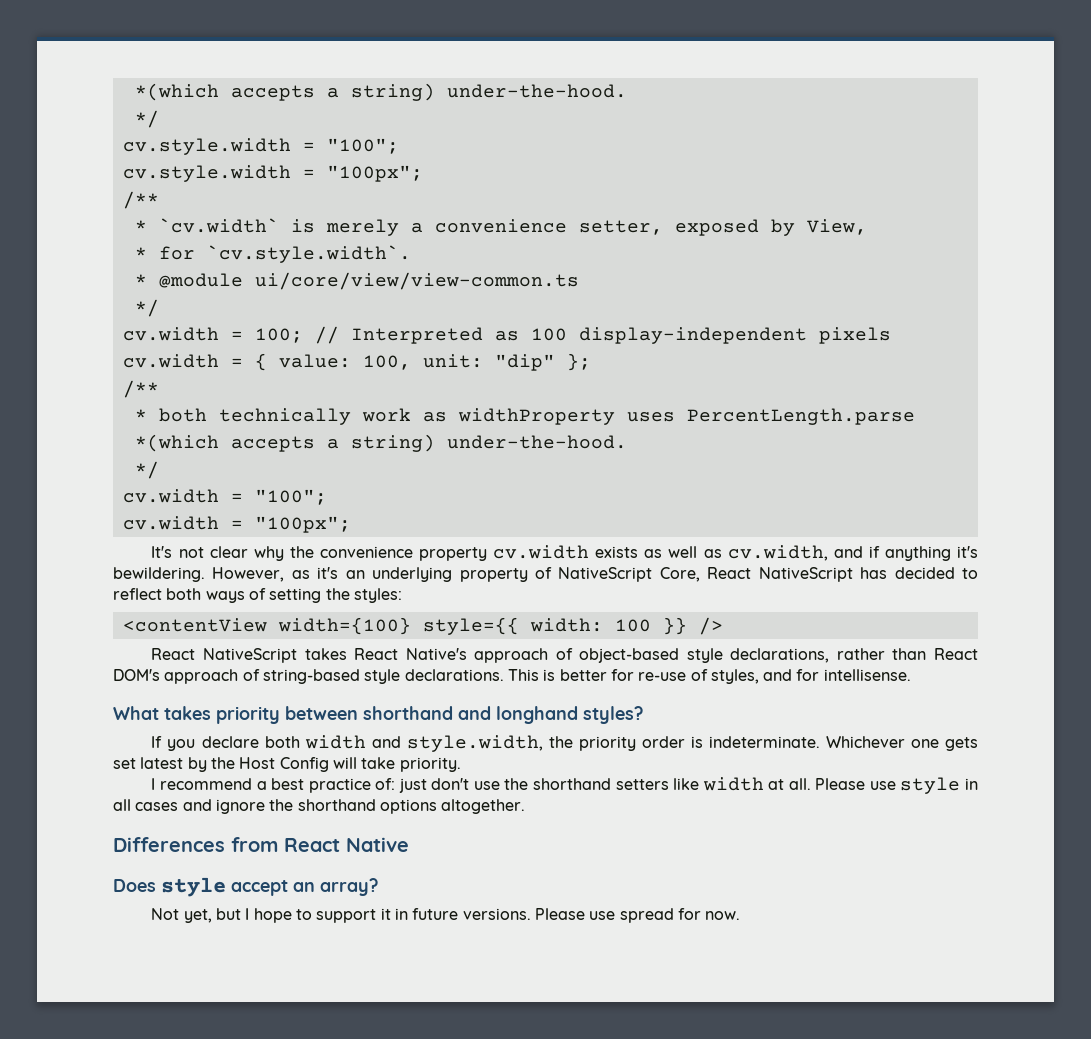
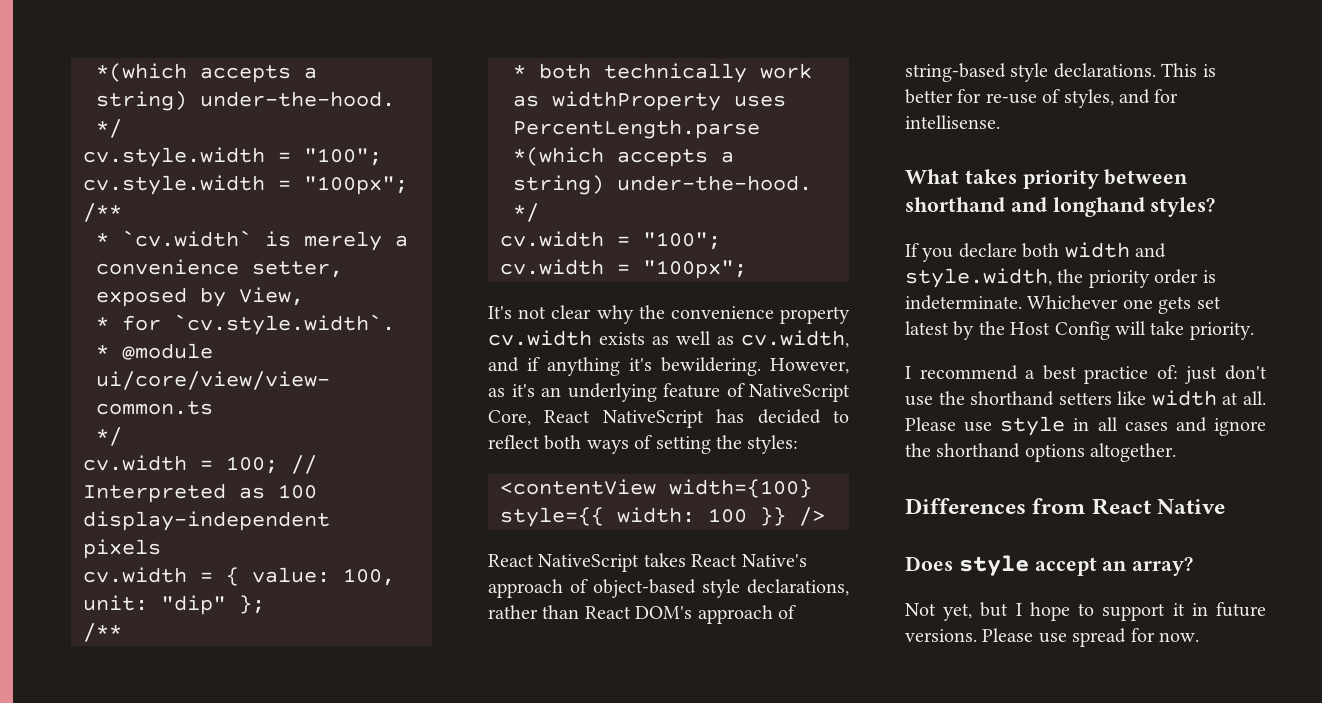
- However, as it's an underlying property of NativeScript Core, React NativeScript has decided to reflect both ways of setting the styles:
+ However, as it's an underlying feature of NativeScript Core, React NativeScript has decided to reflect both ways of setting the styles:

